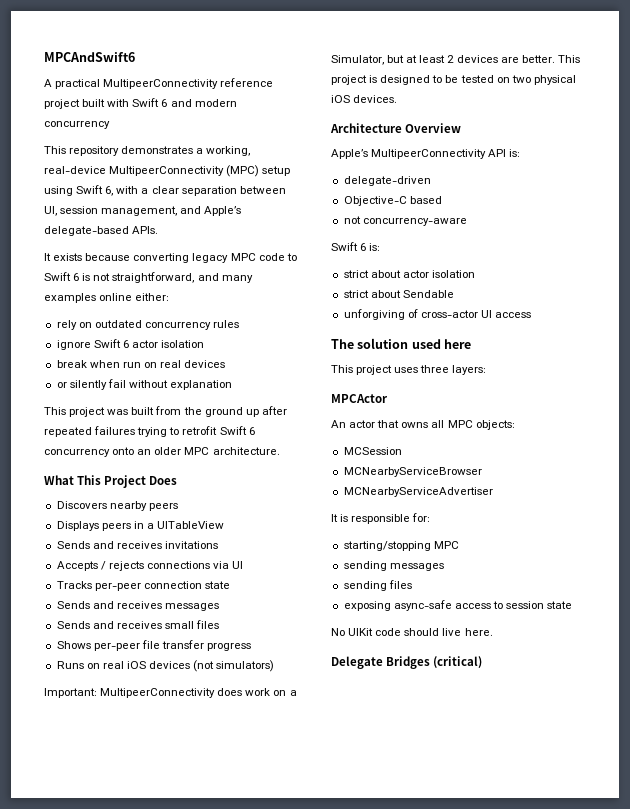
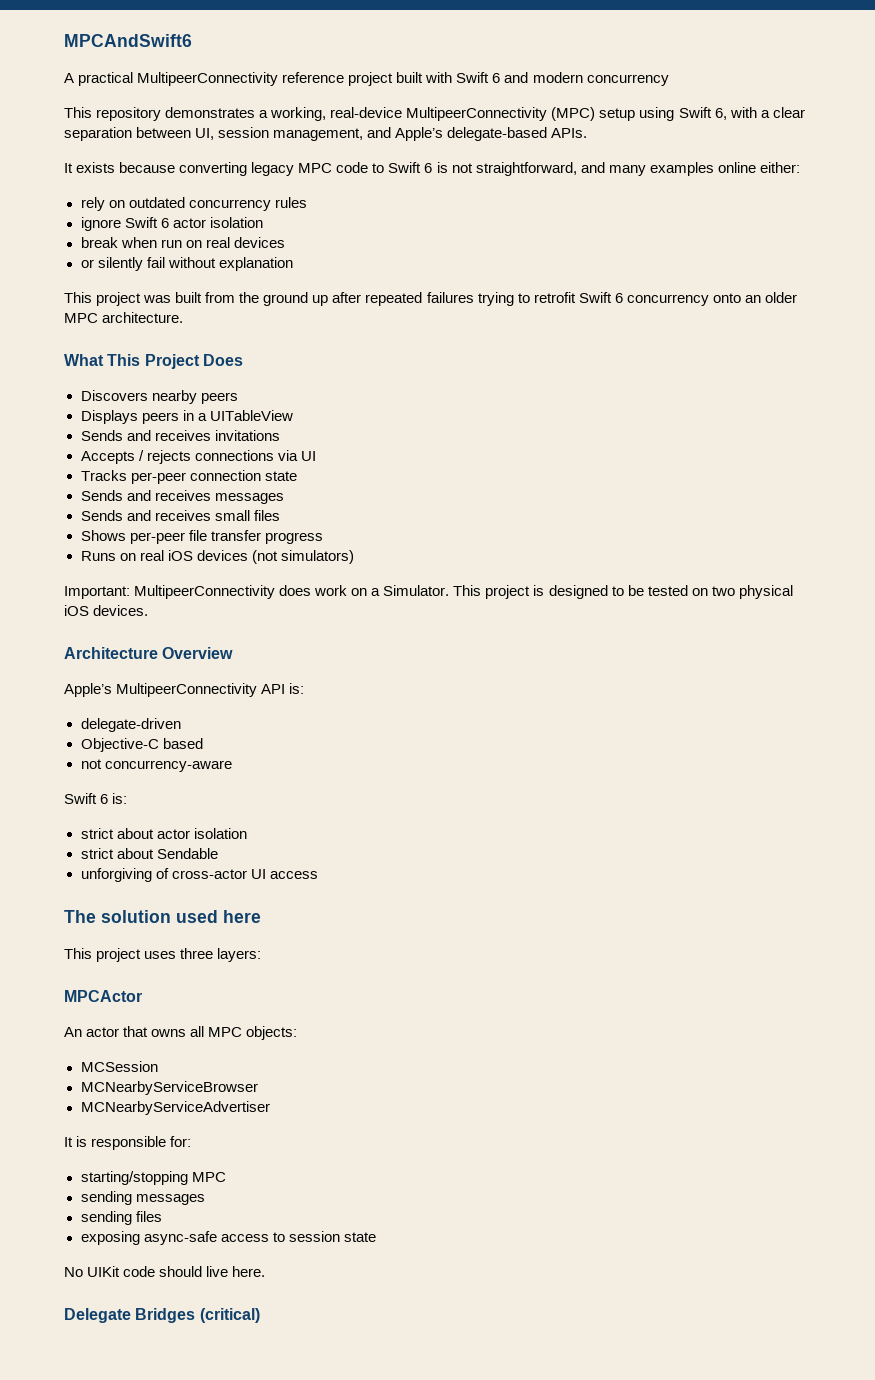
- Important: MultipeerConnectivity does work on a Simulator, but at least 2 devices are better.
+ Important: MultipeerConnectivity does work on a Simulator.

